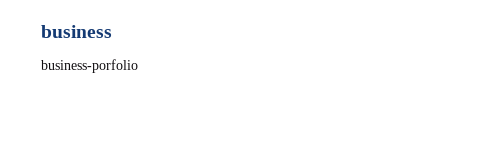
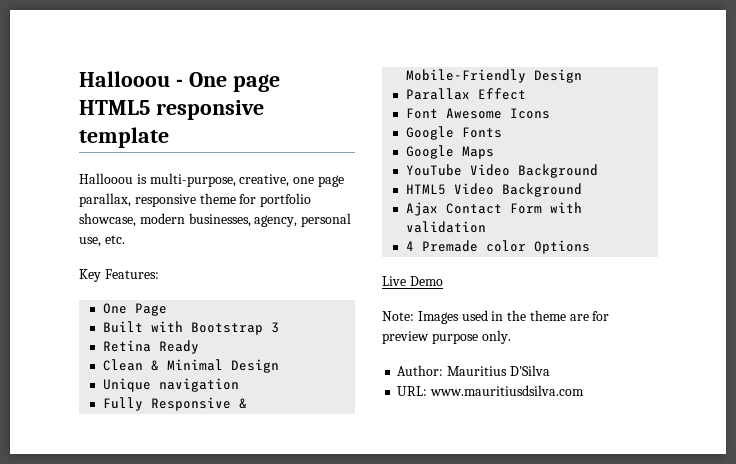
- business
- business-porfolio
+ Hallooou - One page HTML5 responsive template
+ Hallooou is multi-purpose, creative, one page parallax, responsive theme for portfolio showcase, modern businesses, agency, personal use, etc.
+ Key Features:
+ One Page
+ Built with Bootstrap 3
+ Retina Ready
+ Clean & Minimal Design
+ Unique navigation
+ Fully Responsive & Mobile-Friendly Design
+ Parallax Effect
+ Font Awesome Icons
+ Google Fonts
+ Google Maps
+ YouTube Video Background
+ HTML5 Video Background
+ Ajax Contact Form with validation
+ 4 Premade color Options
+ Live Demo
+ Note: Images used in the theme are for preview purpose only.
+ Author: Mauritius D'Silva
+ URL: www.mauritiusdsilva.com

